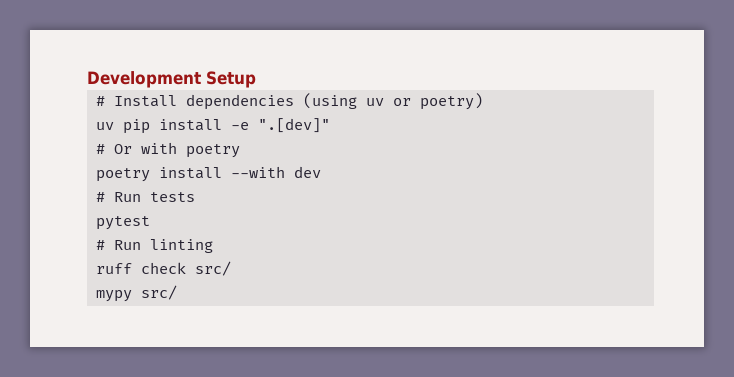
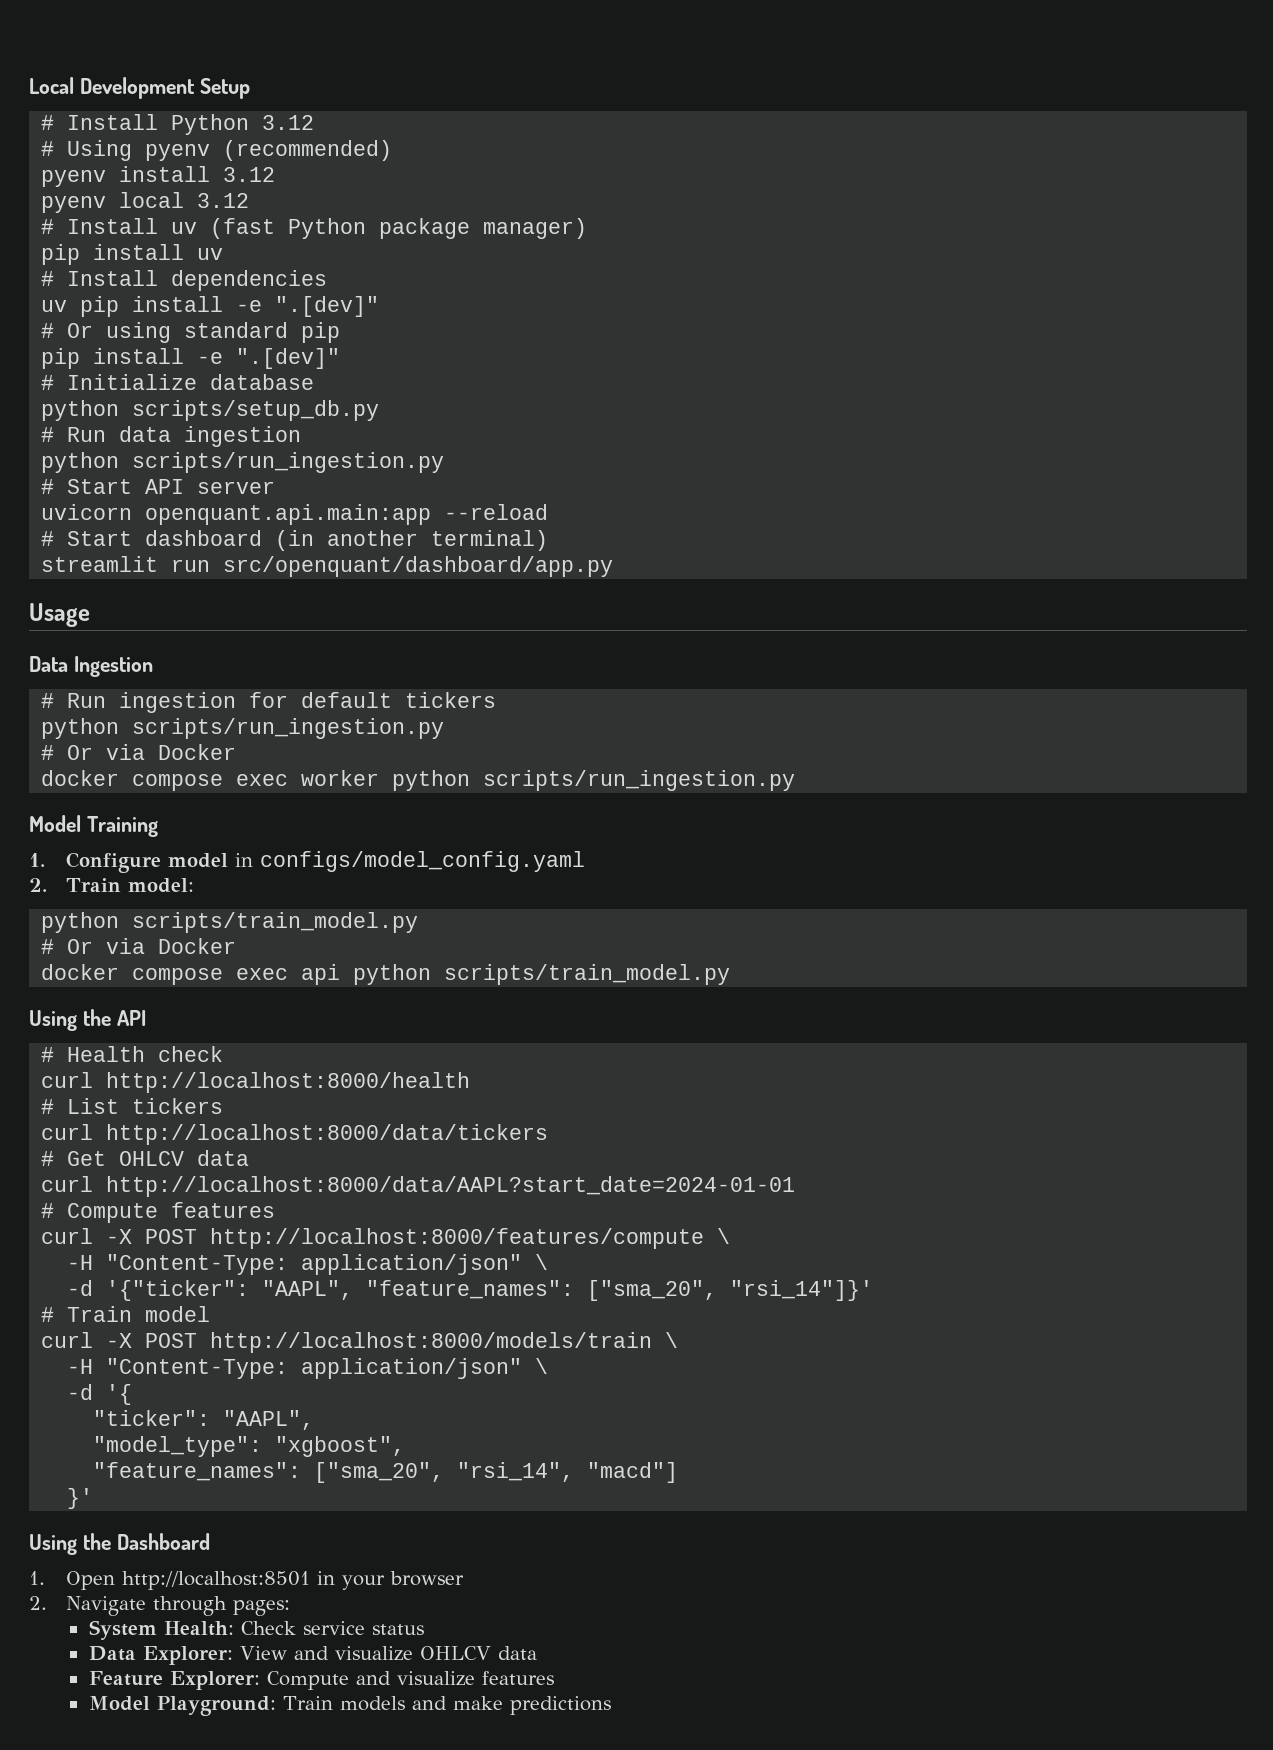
- Development Setup
+ Local Development Setup
+ # Install Python 3.12
+ # Using pyenv (recommended)
+ pyenv install 3.12
+ pyenv local 3.12
+ # Install uv (fast Python package manager)
+ pip install uv
- # Install dependencies (using uv or poetry)
+ # Install dependencies
- # Or with poetry
- poetry install --with dev
- # Run tests
- pytest
- # Run linting
- ruff check src/
- mypy src/
+ # Or using standard pip
+ pip install -e ".[dev]"
+ # Initialize database
+ python scripts/setup_db.py
+ # Run data ingestion
+ python scripts/run_ingestion.py
+ # Start API server
+ uvicorn openquant.api.main:app --reload
+ # Start dashboard (in another terminal)
+ streamlit run src/openquant/dashboard/app.py
+ Usage
+ Data Ingestion
+ # Run ingestion for default tickers
+ python scripts/run_ingestion.py
+ # Or via Docker
+ docker compose exec worker python scripts/run_ingestion.py
+ Model Training
+ 1. Configure model in configs/model_config.yaml
+ 2. Train model:
+ python scripts/train_model.py
+ # Or via Docker
+ docker compose exec api python scripts/train_model.py
+ Using the API
+ # Health check
+ curl http://localhost:8000/health
+ # List tickers
+ curl http://localhost:8000/data/tickers
+ # Get OHLCV data
+ curl http://localhost:8000/data/AAPL?start_date=2024-01-01
+ # Compute features
+ curl -X POST http://localhost:8000/features/compute \
+ -H "Content-Type: application/json" \
+ -d '{"ticker": "AAPL", "feature_names": ["sma_20", "rsi_14"]}'
+ # Train model
+ curl -X POST http://localhost:8000/models/train \
+ -H "Content-Type: application/json" \
+ -d '{
+ "ticker": "AAPL",
+ "model_type": "xgboost",
+ "feature_names": ["sma_20", "rsi_14", "macd"]
+ }'
+ Using the Dashboard
+ 1. Open http://localhost:8501 in your browser
+ 2. Navigate through pages:
+ System Health: Check service status
+ Data Explorer: View and visualize OHLCV data
+ Feature Explorer: Compute and visualize features
+ Model Playground: Train models and make predictions

